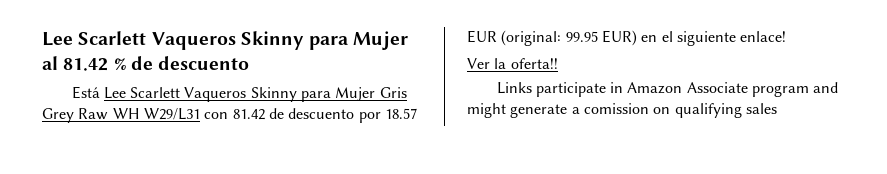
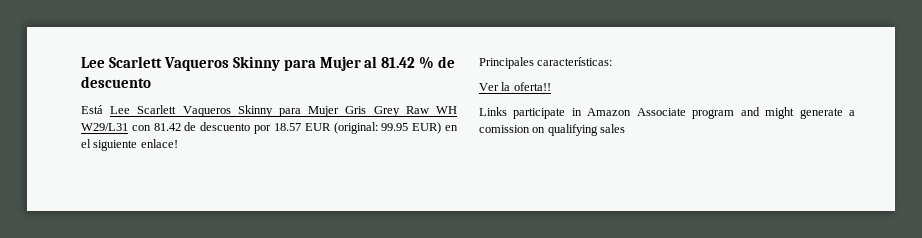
+ Principales características:

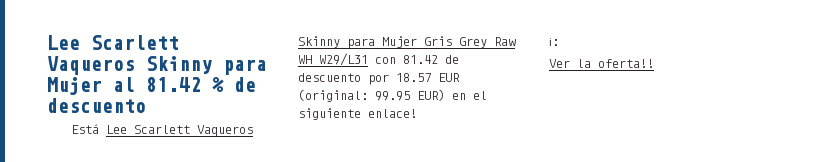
- Principales características:
+ ℹ:
- Links participate in Amazon Associate program and might generate a comission on qualifying sales

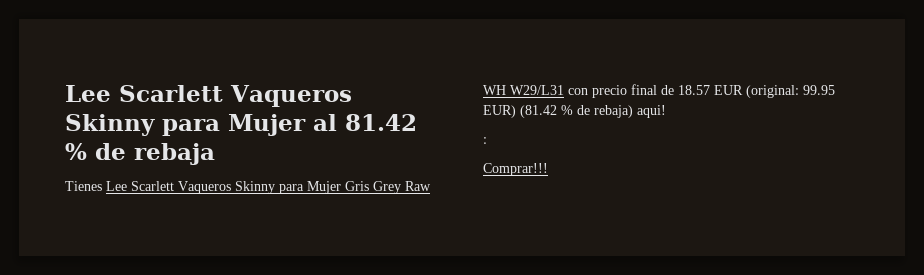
- Lee Scarlett Vaqueros Skinny para Mujer al 81.42 % de descuento
- Está Lee Scarlett Vaqueros Skinny para Mujer Gris Grey Raw WH W29/L31 con 81.42 de descuento por 18.57 EUR (original: 99.95 EUR) en el siguiente enlace!
- ℹ:
- Ver la oferta!!
+ Lee Scarlett Vaqueros Skinny para Mujer al 81.42 % de rebaja
+ Tienes Lee Scarlett Vaqueros Skinny para Mujer Gris Grey Raw WH W29/L31 con precio final de 18.57 EUR (original: 99.95 EUR) (81.42 % de rebaja) aqui!
+ :
+ Comprar!!!

